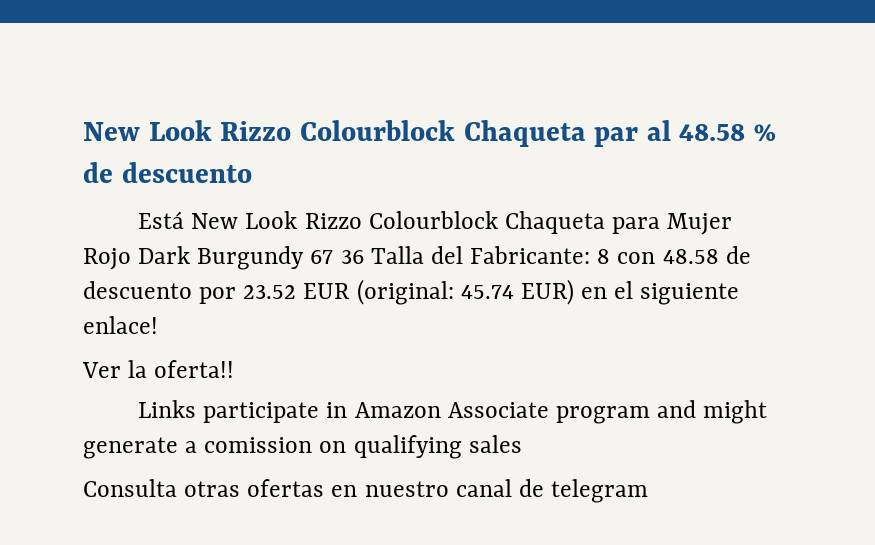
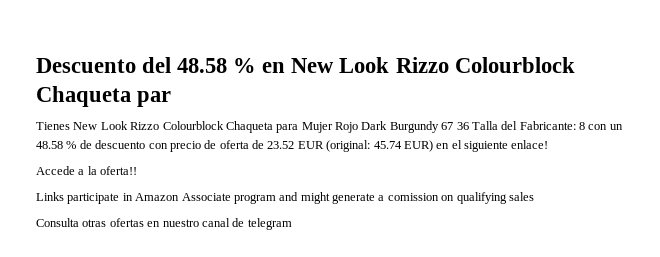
- New Look Rizzo Colourblock Chaqueta par al 48.58 % de descuento
- Está New Look Rizzo Colourblock Chaqueta para Mujer Rojo Dark Burgundy 67 36 Talla del Fabricante: 8 con 48.58 de descuento por 23.52 EUR (original: 45.74 EUR) en el siguiente enlace!
+ Descuento del 48.58 % en New Look Rizzo Colourblock Chaqueta par
+ Tienes New Look Rizzo Colourblock Chaqueta para Mujer Rojo Dark Burgundy 67 36 Talla del Fabricante: 8 con un 48.58 % de descuento con precio de oferta de 23.52 EUR (original: 45.74 EUR) en el siguiente enlace!
- Ver la oferta!!
+ Accede a la oferta!!

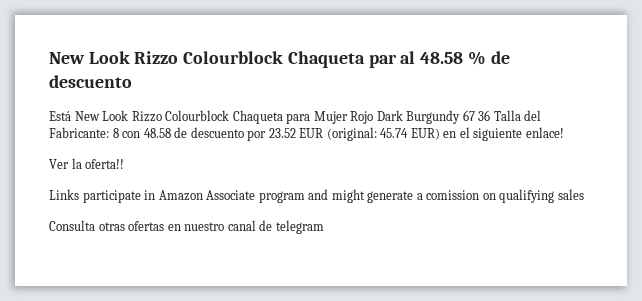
- Descuento del 48.58 % en New Look Rizzo Colourblock Chaqueta par
- Tienes New Look Rizzo Colourblock Chaqueta para Mujer Rojo Dark Burgundy 67 36 Talla del Fabricante: 8 con un 48.58 % de descuento con precio de oferta de 23.52 EUR (original: 45.74 EUR) en el siguiente enlace!
+ New Look Rizzo Colourblock Chaqueta par al 48.58 % de descuento
+ Está New Look Rizzo Colourblock Chaqueta para Mujer Rojo Dark Burgundy 67 36 Talla del Fabricante: 8 con 48.58 de descuento por 23.52 EUR (original: 45.74 EUR) en el siguiente enlace!
- Accede a la oferta!!
+ Ver la oferta!!

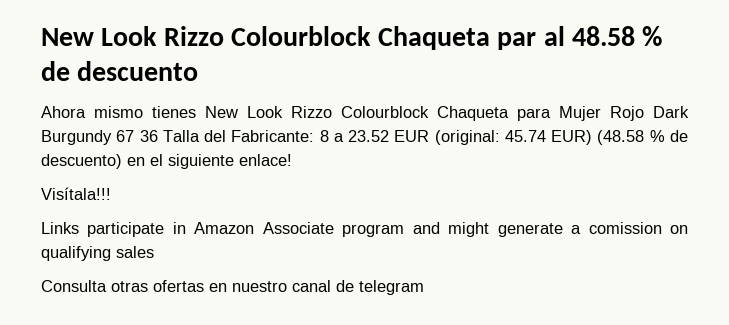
- Está New Look Rizzo Colourblock Chaqueta para Mujer Rojo Dark Burgundy 67 36 Talla del Fabricante: 8 con 48.58 de descuento por 23.52 EUR (original: 45.74 EUR) en el siguiente enlace!
+ Ahora mismo tienes New Look Rizzo Colourblock Chaqueta para Mujer Rojo Dark Burgundy 67 36 Talla del Fabricante: 8 a 23.52 EUR (original: 45.74 EUR) (48.58 % de descuento) en el siguiente enlace!
- Ver la oferta!!
+ Visítala!!!

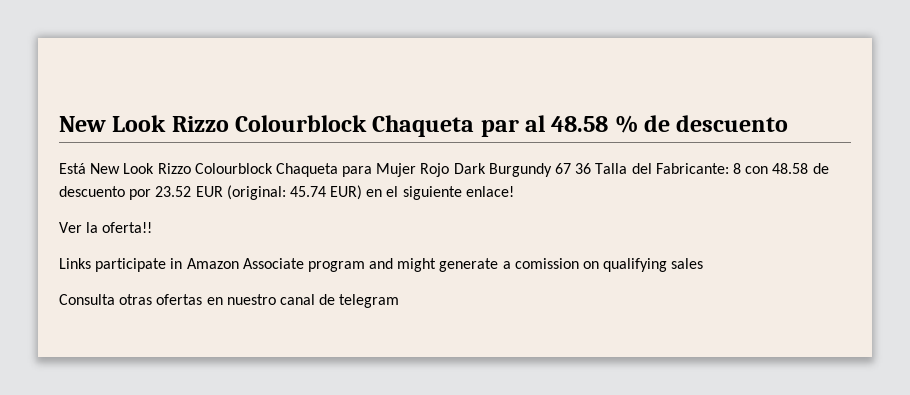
- Ahora mismo tienes New Look Rizzo Colourblock Chaqueta para Mujer Rojo Dark Burgundy 67 36 Talla del Fabricante: 8 a 23.52 EUR (original: 45.74 EUR) (48.58 % de descuento) en el siguiente enlace!
+ Está New Look Rizzo Colourblock Chaqueta para Mujer Rojo Dark Burgundy 67 36 Talla del Fabricante: 8 con 48.58 de descuento por 23.52 EUR (original: 45.74 EUR) en el siguiente enlace!
- Visítala!!!
+ Ver la oferta!!

